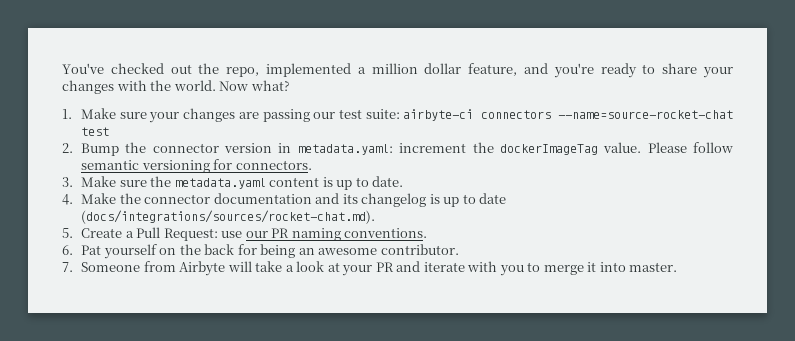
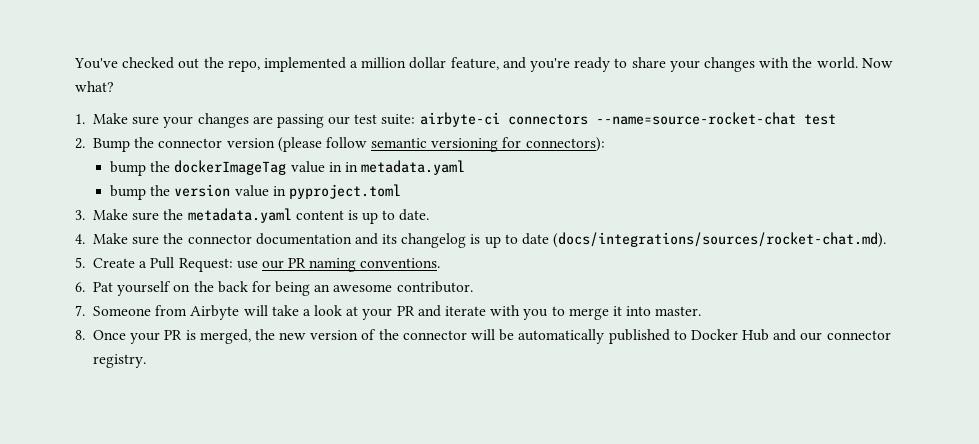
- 2. Bump the connector version in metadata.yaml: increment the dockerImageTag value. Please follow semantic versioning for connectors.
+ 2. Bump the connector version (please follow semantic versioning for connectors):
+ bump the dockerImageTag value in in metadata.yaml
+ bump the version value in pyproject.toml
- 4. Make the connector documentation and its changelog is up to date (docs/integrations/sources/rocket-chat.md).
+ 4. Make sure the connector documentation and its changelog is up to date (docs/integrations/sources/rocket-chat.md).
+ 8. Once your PR is merged, the new version of the connector will be automatically published to Docker Hub and our connector registry.

